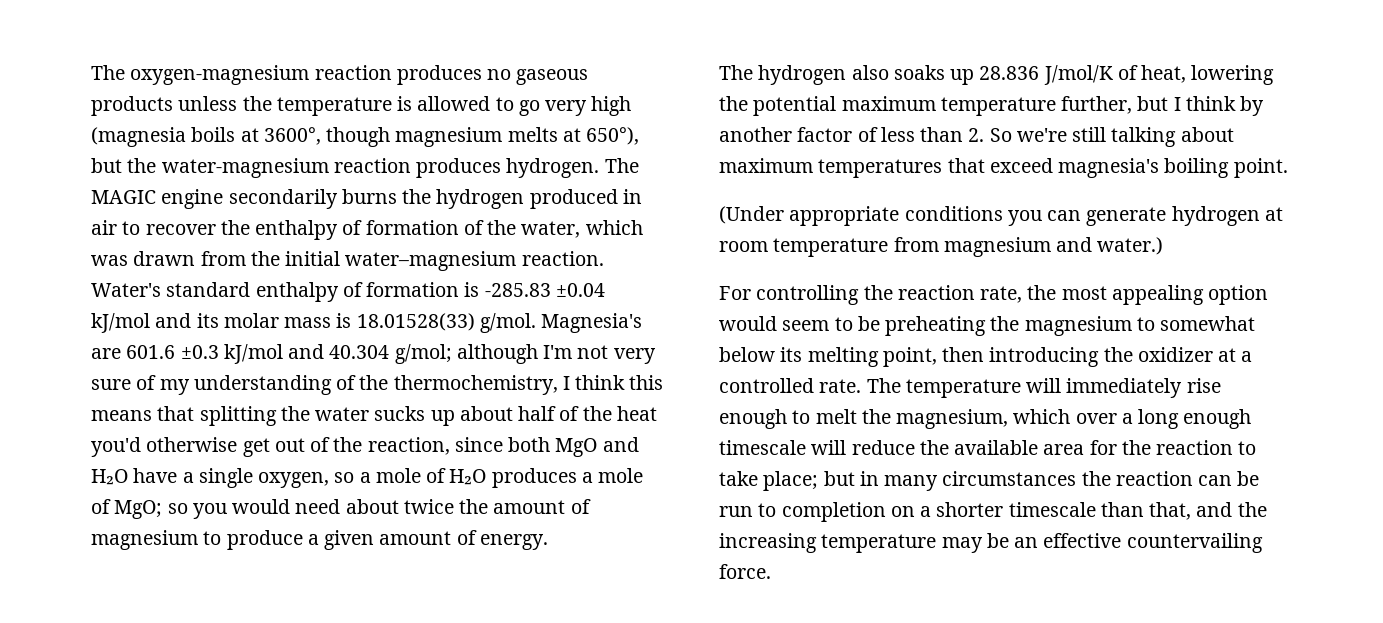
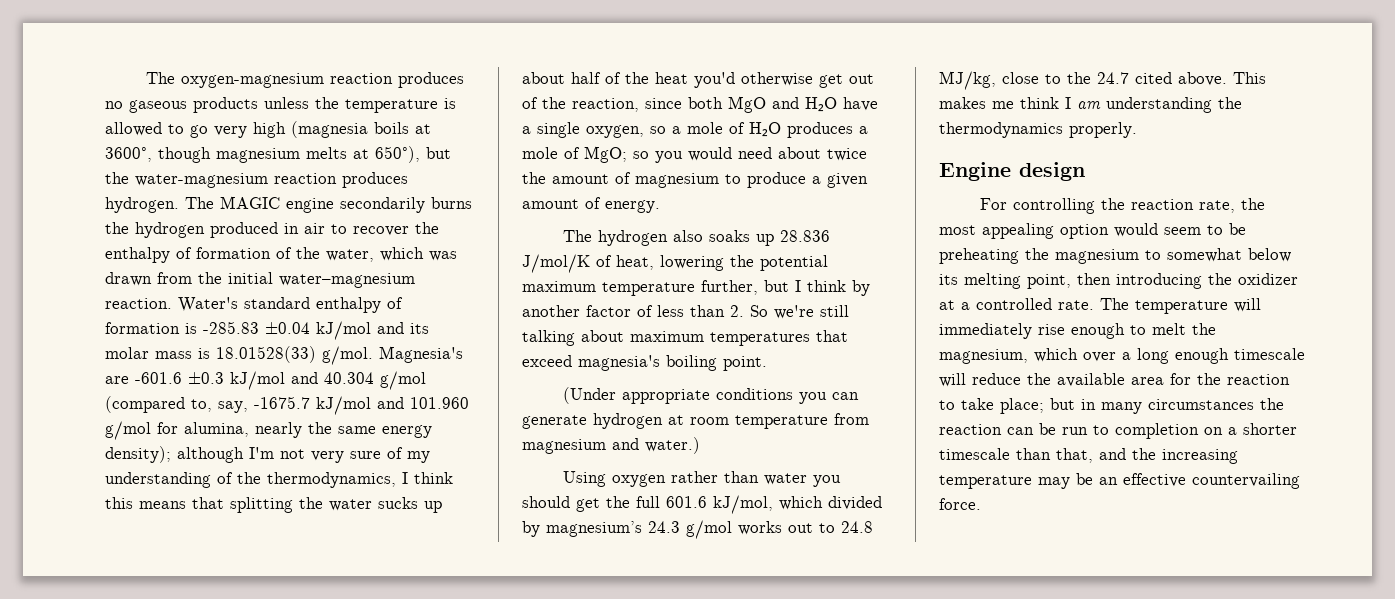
- Magnesia's are 601.6 ±0.3 kJ/mol and 40.304 g/mol;
+ Magnesia's are -601.6 ±0.3 kJ/mol and 40.304 g/mol (compared to, say, -1675.7 kJ/mol and 101.960 g/mol for alumina, nearly the same energy density);
- although I'm not very sure of my understanding of the thermochemistry, I think this means that splitting the water sucks up about half of the heat you'd otherwise get out of the reaction, since both MgO and H₂O have a single oxygen, so a mole of H₂O produces a mole of MgO;
+ although I'm not very sure of my understanding of the thermodynamics, I think this means that splitting the water sucks up about half of the heat you'd otherwise get out of the reaction, since both MgO and H₂O have a single oxygen, so a mole of H₂O produces a mole of MgO;
+ Using oxygen rather than water you should get the full 601.6 kJ/mol, which divided by magnesium’s 24.3 g/mol works out to 24.8 MJ/kg, close to the 24.7 cited above. This makes me think I am understanding the thermodynamics properly.
+ Engine design

